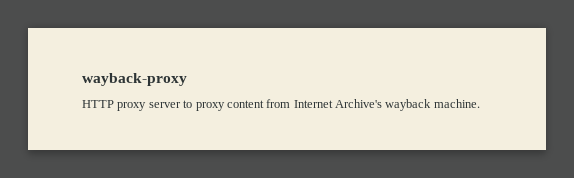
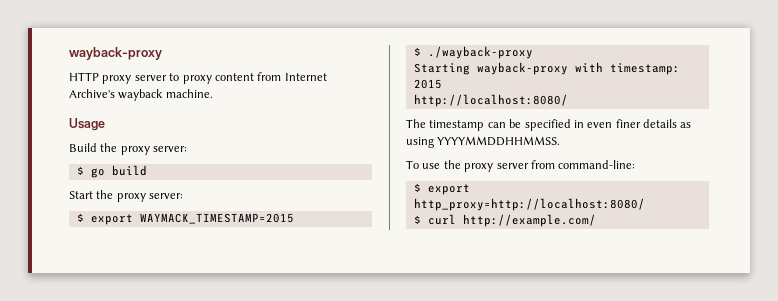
+ Usage
+ Build the proxy server:
+ $ go build
+ Start the proxy server:
+ $ export WAYMACK_TIMESTAMP=2015
+ $ ./wayback-proxy
+ Starting wayback-proxy with timestamp: 2015
+ http://localhost:8080/
+ The timestamp can be specified in even finer details as using YYYYMMDDHHMMSS.
+ To use the proxy server from command-line:
+ $ export http_proxy=http://localhost:8080/
+ $ curl http://example.com/

